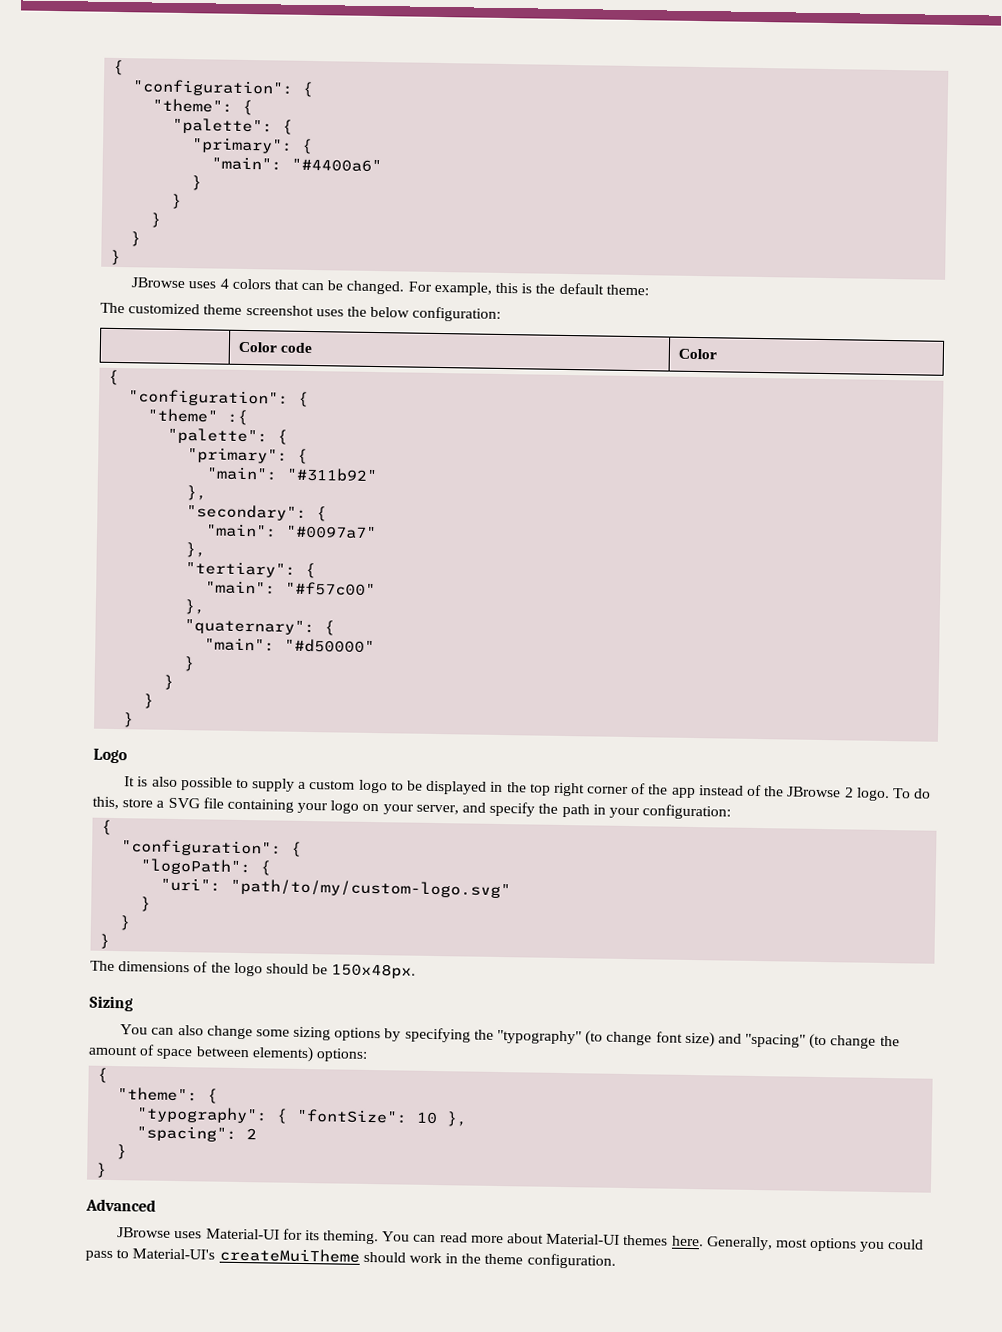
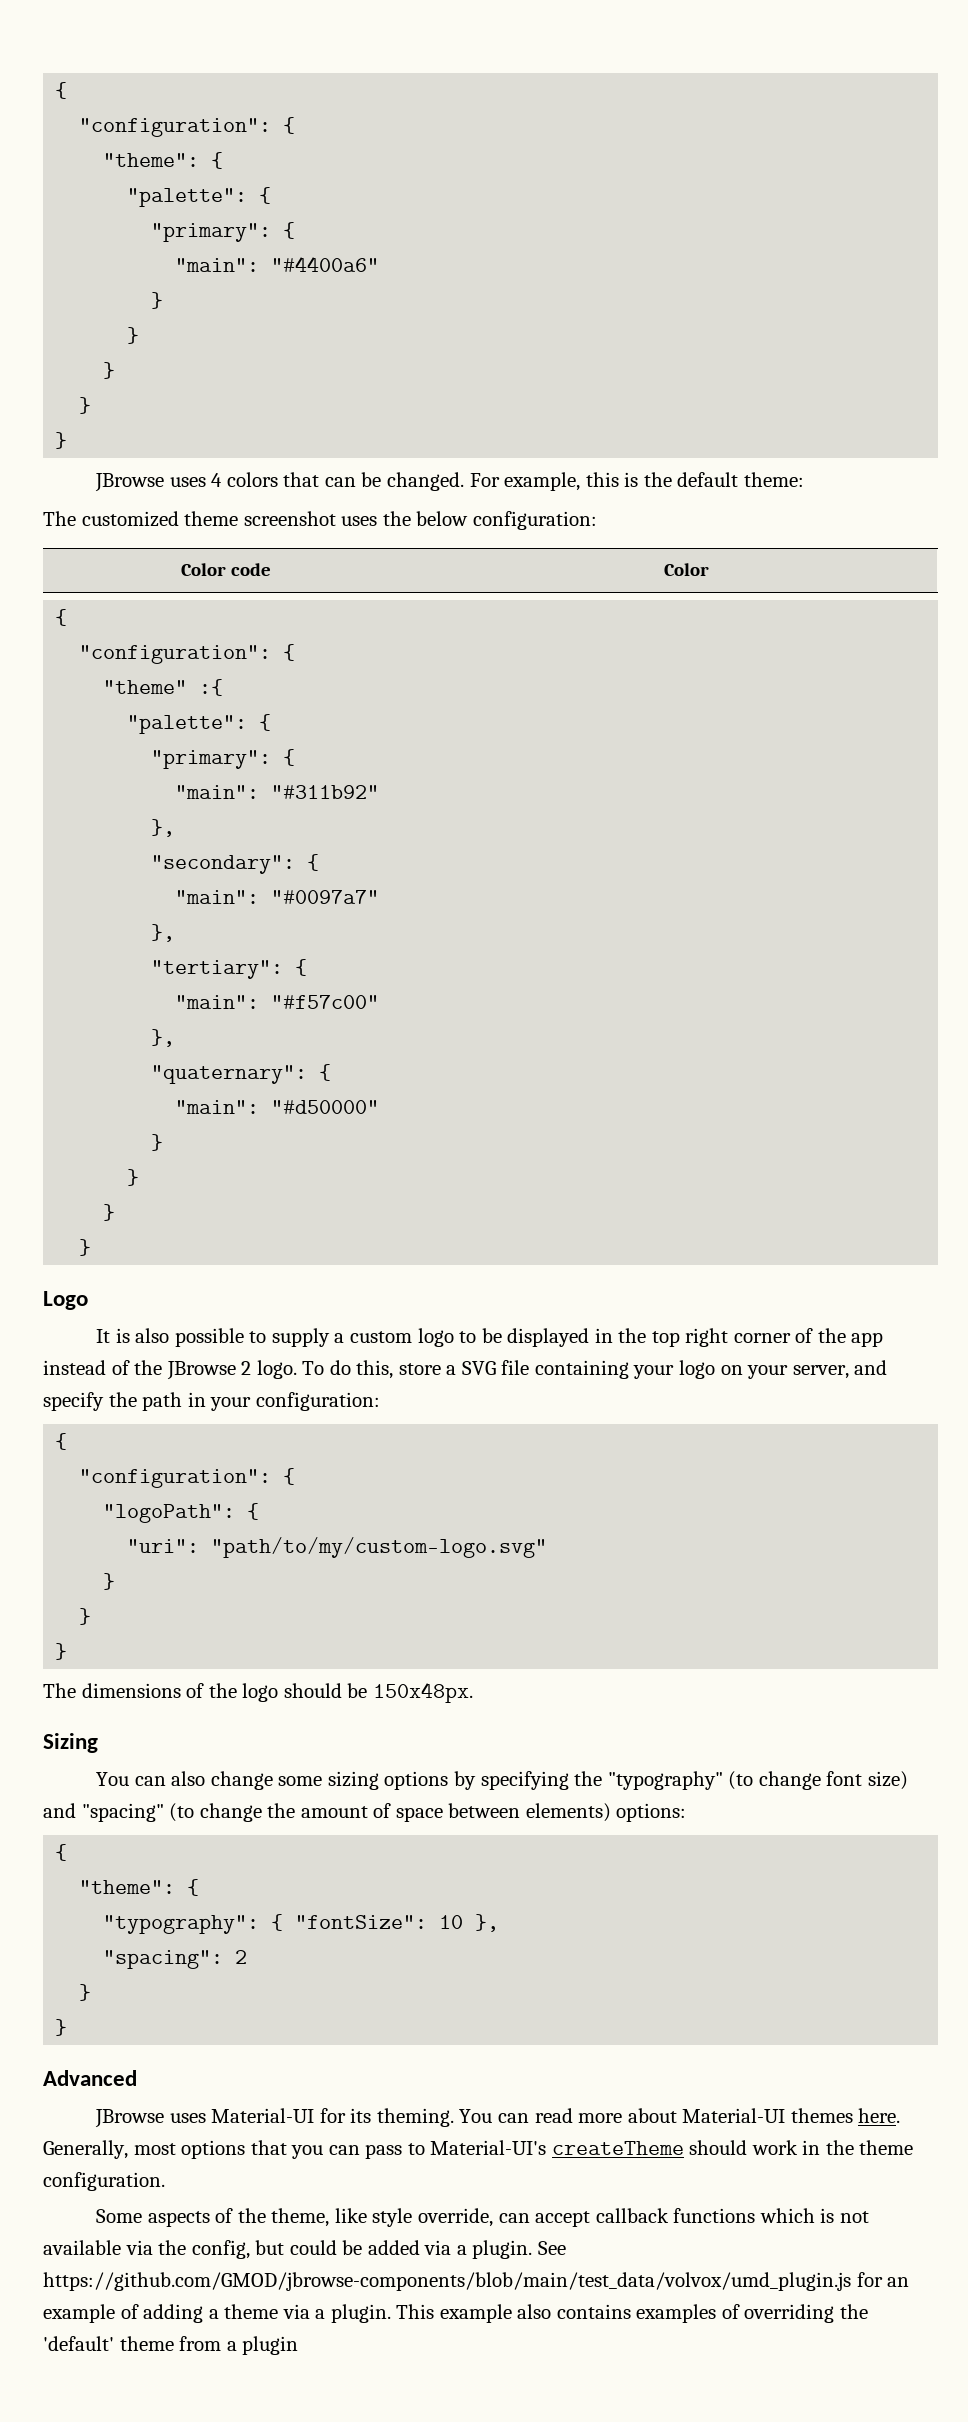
- Generally, most options you could pass to Material-UI's createMuiTheme should work in the theme configuration.
+ Generally, most options that you can pass to Material-UI's createTheme should work in the theme configuration.
+ Some aspects of the theme, like style override, can accept callback functions which is not available via the config, but could be added via a plugin. See https://github.com/GMOD/jbrowse-components/blob/main/test_data/volvox/umd_plugin.js for an example of adding a theme via a plugin. This example also contains examples of overriding the 'default' theme from a plugin

